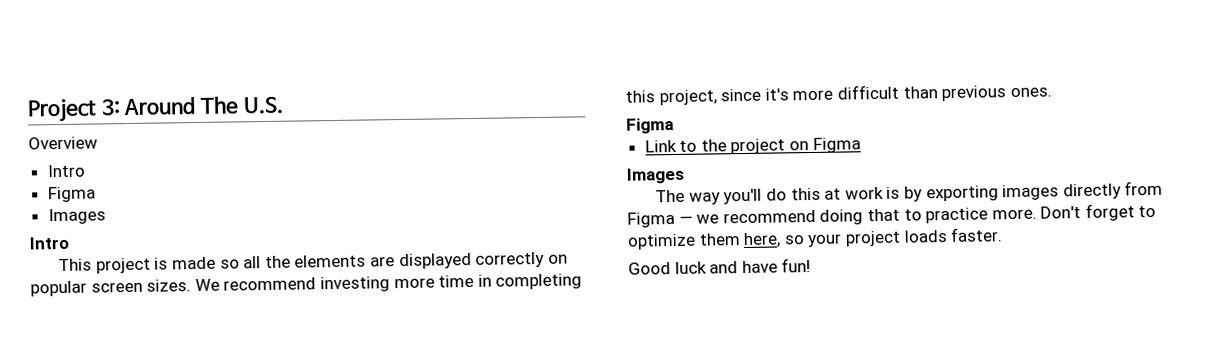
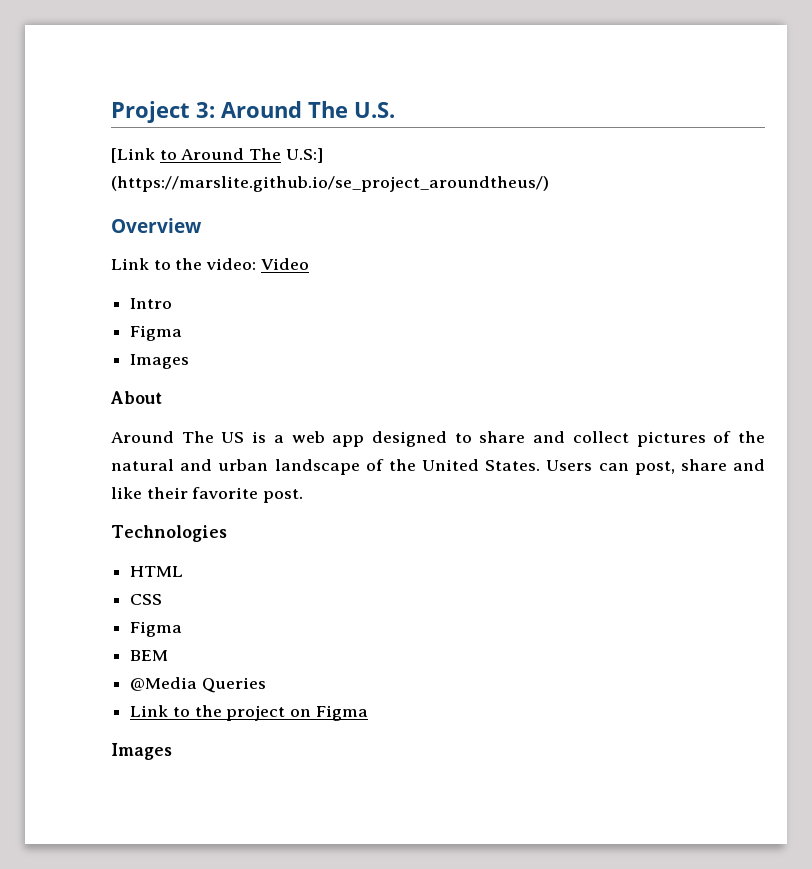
+ [Link to Around The U.S:] (https://marslite.github.io/se_project_aroundtheus/)
  Overview
+ Link to the video: Video
  Intro
  Figma
  Images
- Intro
- This project is made so all the elements are displayed correctly on popular screen sizes. We recommend investing more time in completing this project, since it's more difficult than previous ones.
+ About
+ Around The US is a web app designed to share and collect pictures of the natural and urban landscape of the United States. Users can post, share and like their favorite post.
+ Technologies
+ HTML
+ CSS
  Figma
+ BEM
+ @Media Queries
- The way you'll do this at work is by exporting images directly from Figma — we recommend doing that to practice more. Don't forget to optimize them here, so your project loads faster.
- Good luck and have fun!

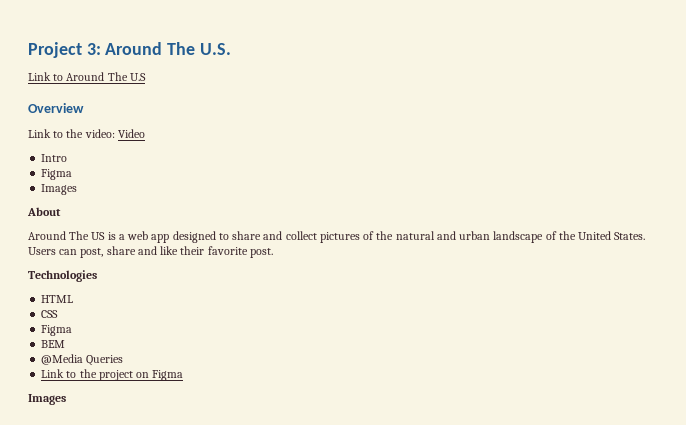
- [Link to Around The U.S:] (https://marslite.github.io/se_project_aroundtheus/)
+ Link to Around The U.S

